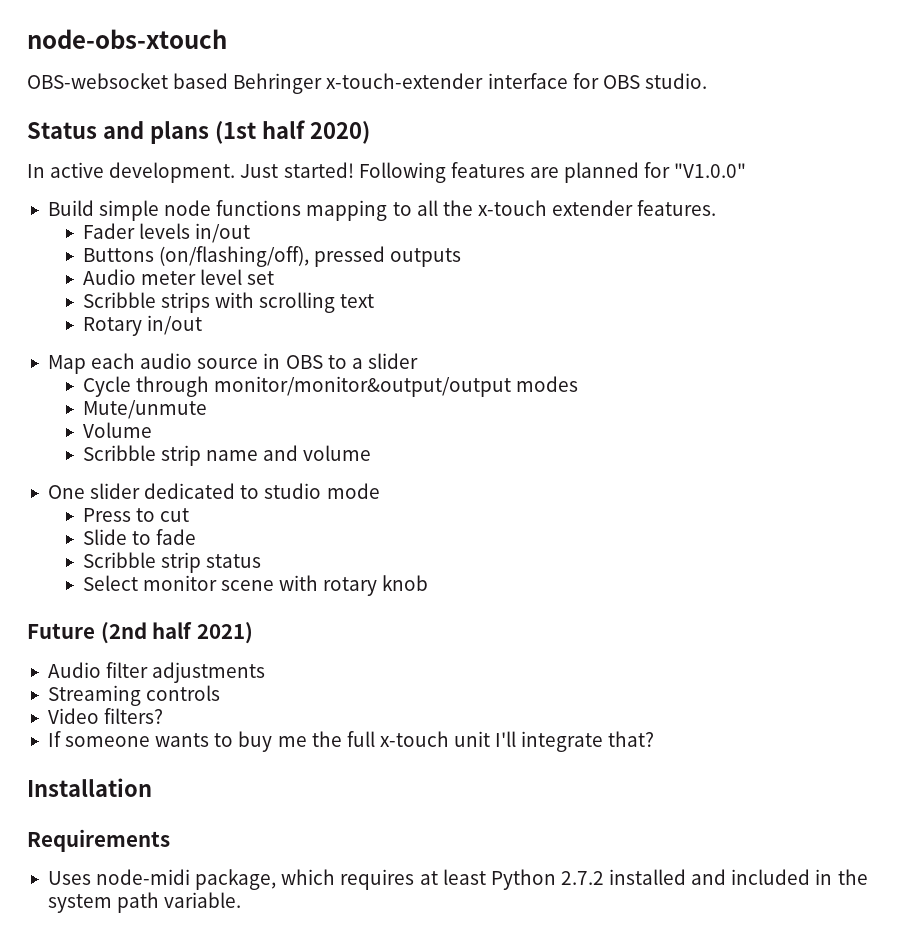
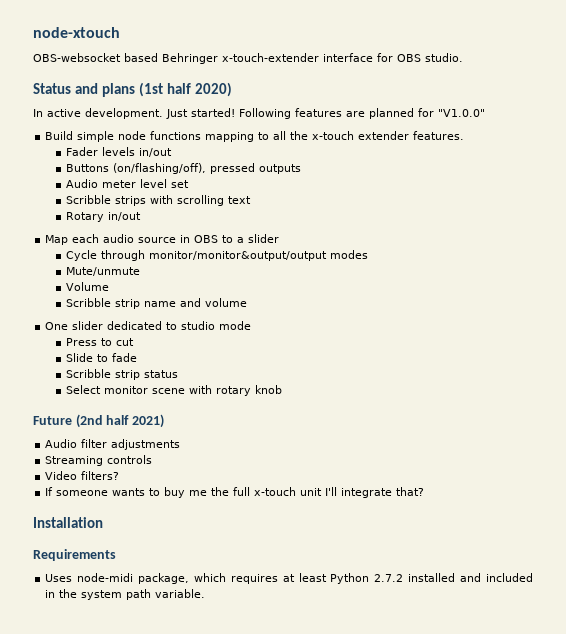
- node-obs-xtouch
+ node-xtouch

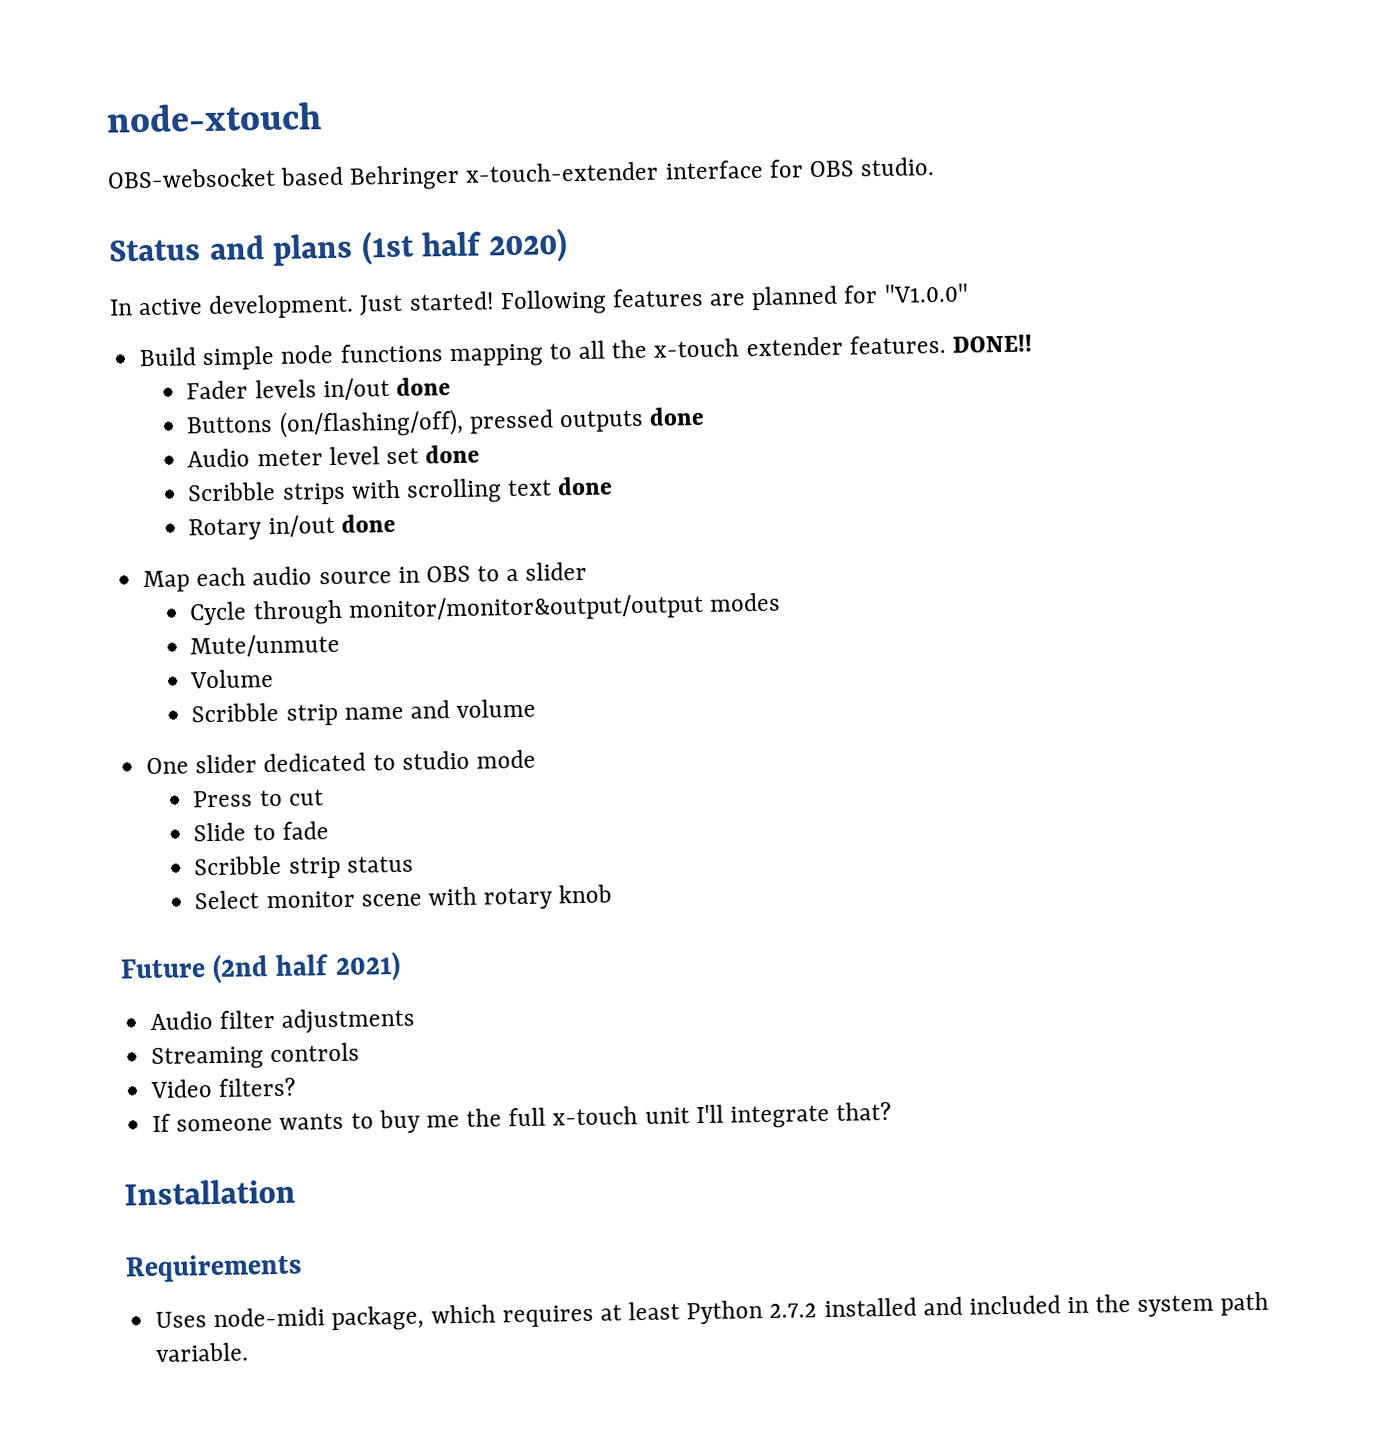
+ DONE!!
- Fader levels in/out
+ Fader levels in/out done
- Buttons (on/flashing/off), pressed outputs
+ Buttons (on/flashing/off), pressed outputs done
- Audio meter level set
+ Audio meter level set done
- Scribble strips with scrolling text
+ Scribble strips with scrolling text done
- Rotary in/out
+ Rotary in/out done

